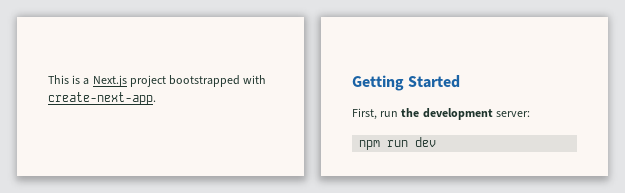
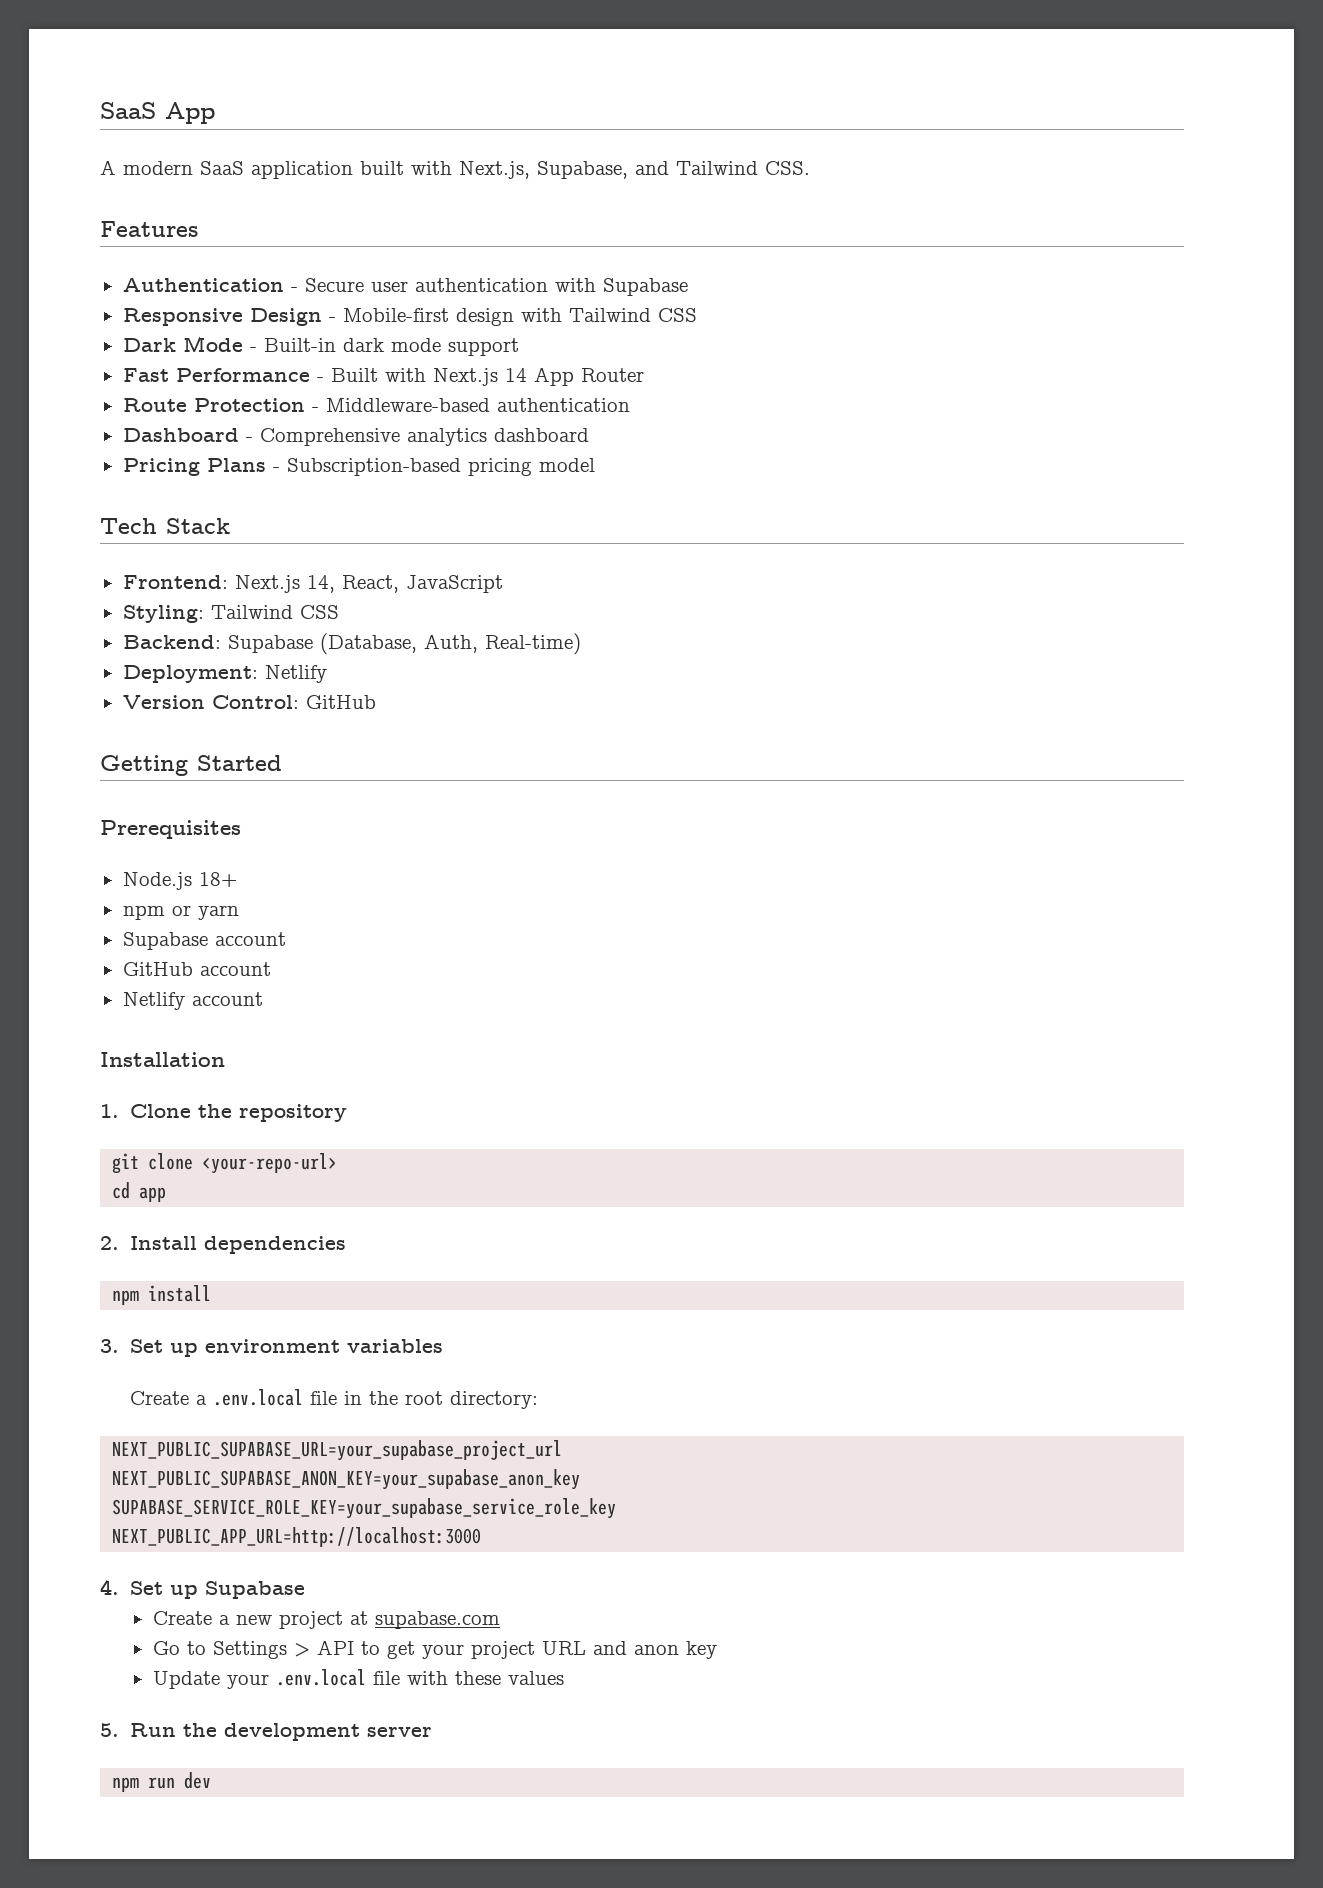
- This is a Next.js project bootstrapped with create-next-app.
+ SaaS App
+ A modern SaaS application built with Next.js, Supabase, and Tailwind CSS.
+ Features
+ Authentication - Secure user authentication with Supabase
+ Responsive Design - Mobile-first design with Tailwind CSS
+ Dark Mode - Built-in dark mode support
+ Fast Performance - Built with Next.js 14 App Router
+ Route Protection - Middleware-based authentication
+ Dashboard - Comprehensive analytics dashboard
+ Pricing Plans - Subscription-based pricing model
+ Tech Stack
+ Frontend: Next.js 14, React, JavaScript
+ Styling: Tailwind CSS
+ Backend: Supabase (Database, Auth, Real-time)
+ Deployment: Netlify
+ Version Control: GitHub
  Getting Started
- First, run the development server:
+ Prerequisites
+ Node.js 18+
+ npm or yarn
+ Supabase account
+ GitHub account
+ Netlify account
+ Installation
+ 1. Clone the repository
+ git clone <your-repo-url>
+ cd app
+ 2. Install dependencies
+ npm install
+ 3. Set up environment variables
+ Create a .env.local file in the root directory:
+ NEXT_PUBLIC_SUPABASE_URL=your_supabase_project_url
+ NEXT_PUBLIC_SUPABASE_ANON_KEY=your_supabase_anon_key
+ SUPABASE_SERVICE_ROLE_KEY=your_supabase_service_role_key
+ NEXT_PUBLIC_APP_URL=http://localhost:3000
+ 4. Set up Supabase
+ Create a new project at supabase.com
+ Go to Settings > API to get your project URL and anon key
+ Update your .env.local file with these values
+ 5. Run the development server

